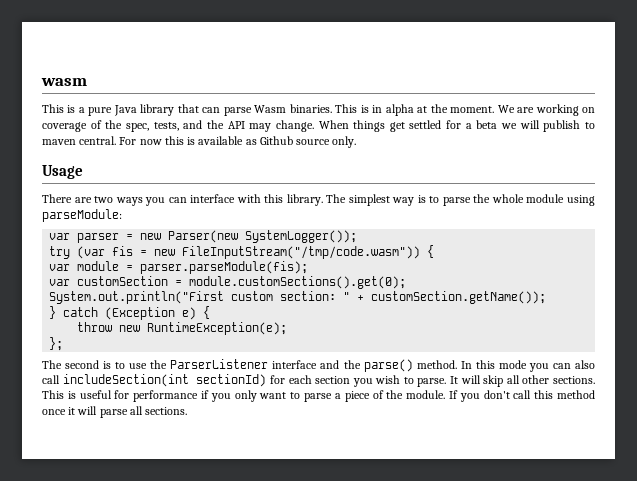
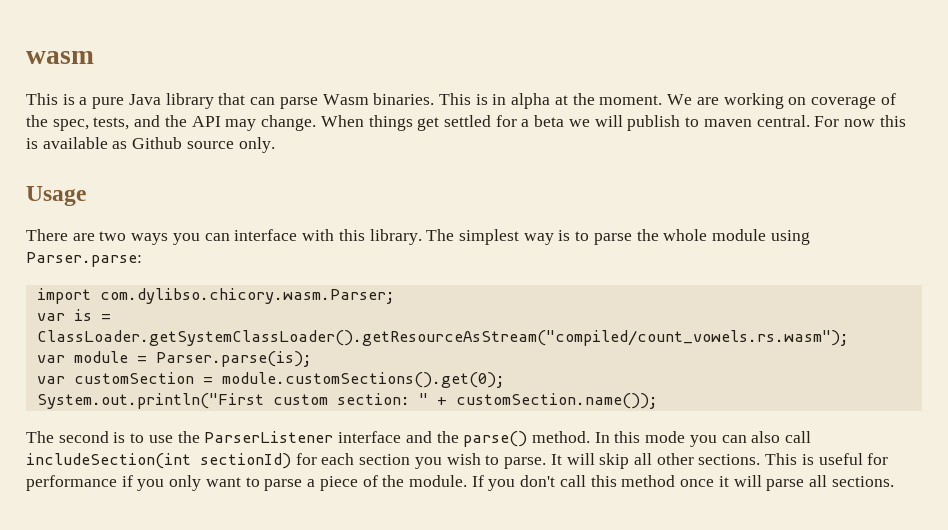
- The simplest way is to parse the whole module using parseModule:
- var parser = new Parser(new SystemLogger());
- try (var fis = new FileInputStream("/tmp/code.wasm")) {
+ The simplest way is to parse the whole module using Parser.parse:
+ import com.dylibso.chicory.wasm.Parser;
+ var is = ClassLoader.getSystemClassLoader().getResourceAsStream("compiled/count_vowels.rs.wasm");
- var module = parser.parseModule(fis);
+ var module = Parser.parse(is);
- System.out.println("First custom section: " + customSection.getName());
- } catch (Exception e) {
- throw new RuntimeException(e);
- };
+ System.out.println("First custom section: " + customSection.name());

